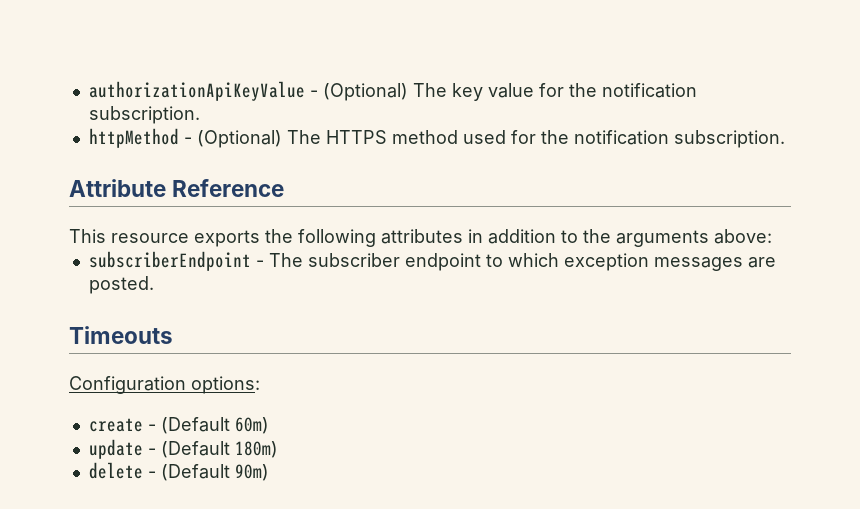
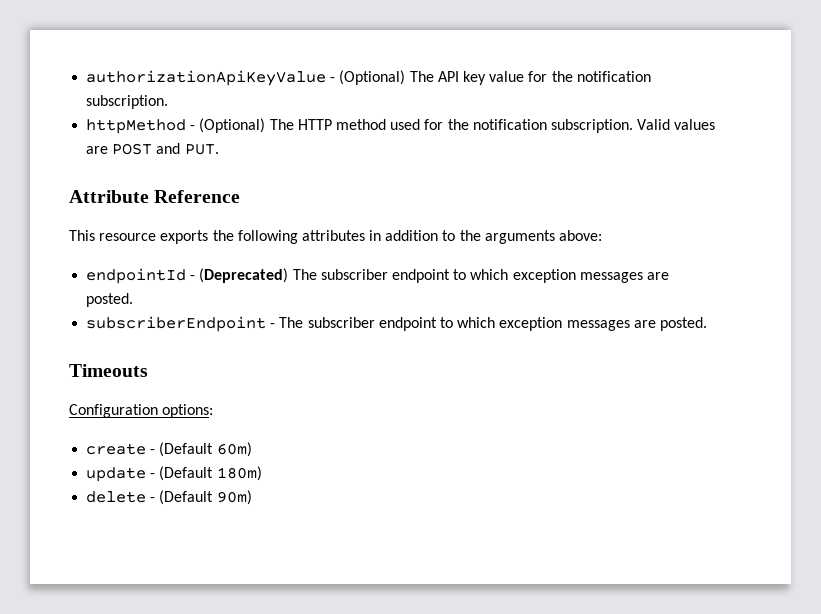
- authorizationApiKeyValue - (Optional) The key value for the notification subscription.
+ authorizationApiKeyValue - (Optional) The API key value for the notification subscription.
- httpMethod - (Optional) The HTTPS method used for the notification subscription.
+ httpMethod - (Optional) The HTTP method used for the notification subscription. Valid values are POST and PUT.
+ endpointId - (Deprecated) The subscriber endpoint to which exception messages are posted.

